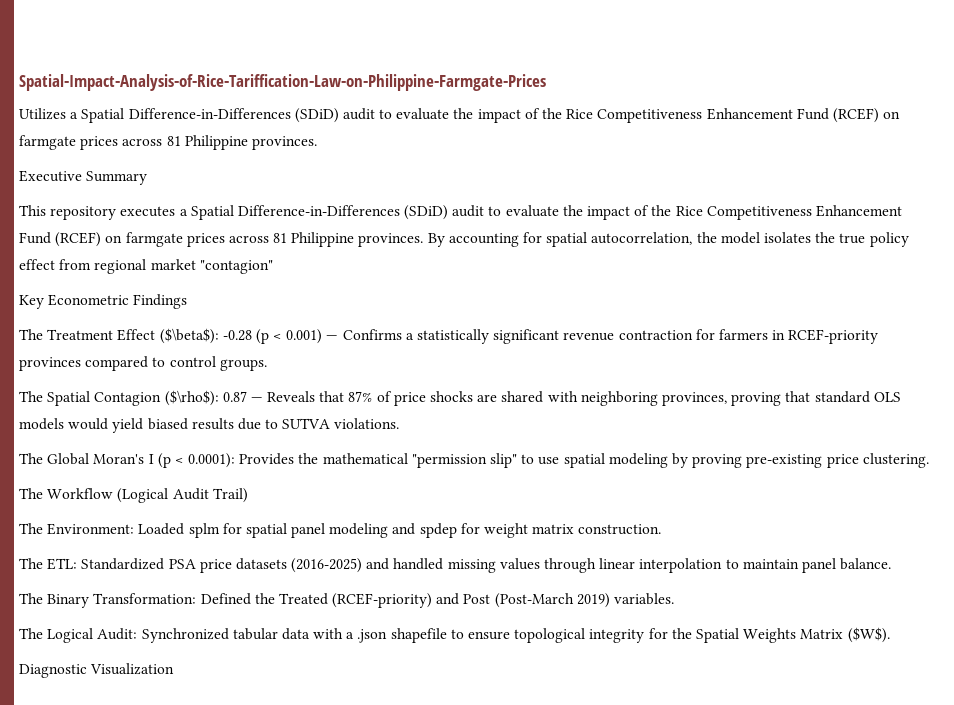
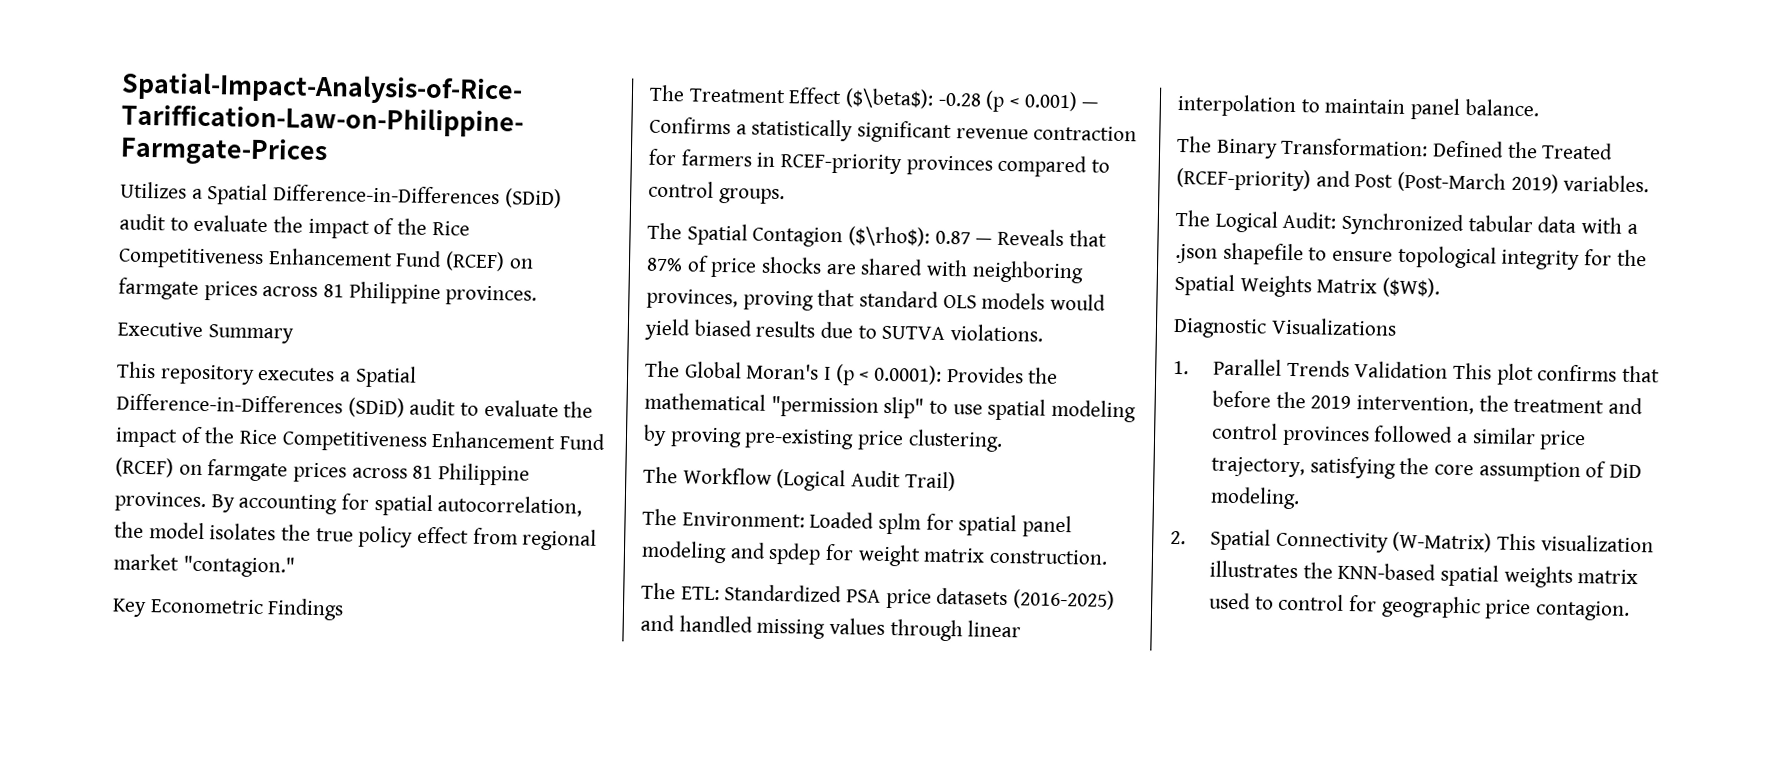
- By accounting for spatial autocorrelation, the model isolates the true policy effect from regional market "contagion"
+ By accounting for spatial autocorrelation, the model isolates the true policy effect from regional market "contagion."
- Diagnostic Visualization
+ Diagnostic Visualizations
+ 1. Parallel Trends Validation This plot confirms that before the 2019 intervention, the treatment and control provinces followed a similar price trajectory, satisfying the core assumption of DiD modeling.
+ 2. Spatial Connectivity (W-Matrix) This visualization illustrates the KNN-based spatial weights matrix used to control for geographic price contagion.

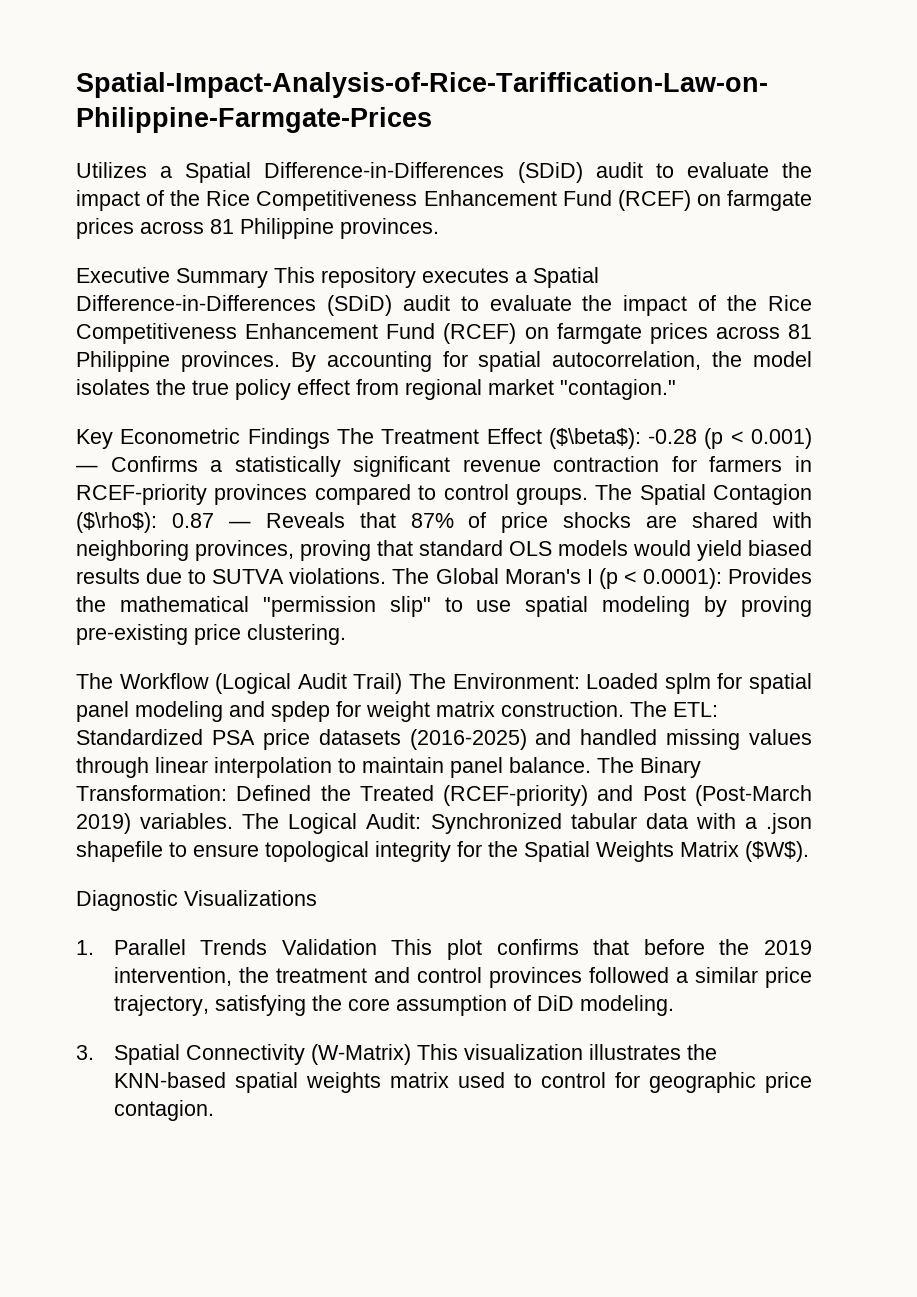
- Executive Summary
- This repository executes a Spatial Difference-in-Differences (SDiD) audit to evaluate the impact of the Rice Competitiveness Enhancement Fund (RCEF) on farmgate prices across 81 Philippine provinces.
+ Executive Summary This repository executes a Spatial Difference-in-Differences (SDiD) audit to evaluate the impact of the Rice Competitiveness Enhancement Fund (RCEF) on farmgate prices across 81 Philippine provinces.
- Key Econometric Findings
- The Treatment Effect ($\beta$):
+ Key Econometric Findings The Treatment Effect ($\beta$):
- -0.28 (p < 0.001) — Confirms a statistically significant revenue contraction for farmers in RCEF-priority provinces compared to control groups.
- The Spatial Contagion ($\rho$):
+ -0.28 (p < 0.001) — Confirms a statistically significant revenue contraction for farmers in RCEF-priority provinces compared to control groups. The Spatial Contagion ($\rho$):
- 0.87 — Reveals that 87% of price shocks are shared with neighboring provinces, proving that standard OLS models would yield biased results due to SUTVA violations.
- The Global Moran's I (p < 0.0001):
+ 0.87 — Reveals that 87% of price shocks are shared with neighboring provinces, proving that standard OLS models would yield biased results due to SUTVA violations. The Global Moran's I (p < 0.0001):
- The Workflow (Logical Audit Trail)
- The Environment:
+ The Workflow (Logical Audit Trail) The Environment:
- Loaded splm for spatial panel modeling and spdep for weight matrix construction.
- The ETL:
+ Loaded splm for spatial panel modeling and spdep for weight matrix construction. The ETL:
- Standardized PSA price datasets (2016-2025) and handled missing values through linear interpolation to maintain panel balance.
- The Binary Transformation:
+ Standardized PSA price datasets (2016-2025) and handled missing values through linear interpolation to maintain panel balance. The Binary Transformation:
- Defined the Treated (RCEF-priority) and Post (Post-March 2019) variables.
- The Logical Audit:
+ Defined the Treated (RCEF-priority) and Post (Post-March 2019) variables. The Logical Audit:
- 2. Spatial Connectivity (W-Matrix) This visualization illustrates the KNN-based spatial weights matrix used to control for geographic price contagion.
+ 3. Spatial Connectivity (W-Matrix) This visualization illustrates the KNN-based spatial weights matrix used to control for geographic price contagion.

